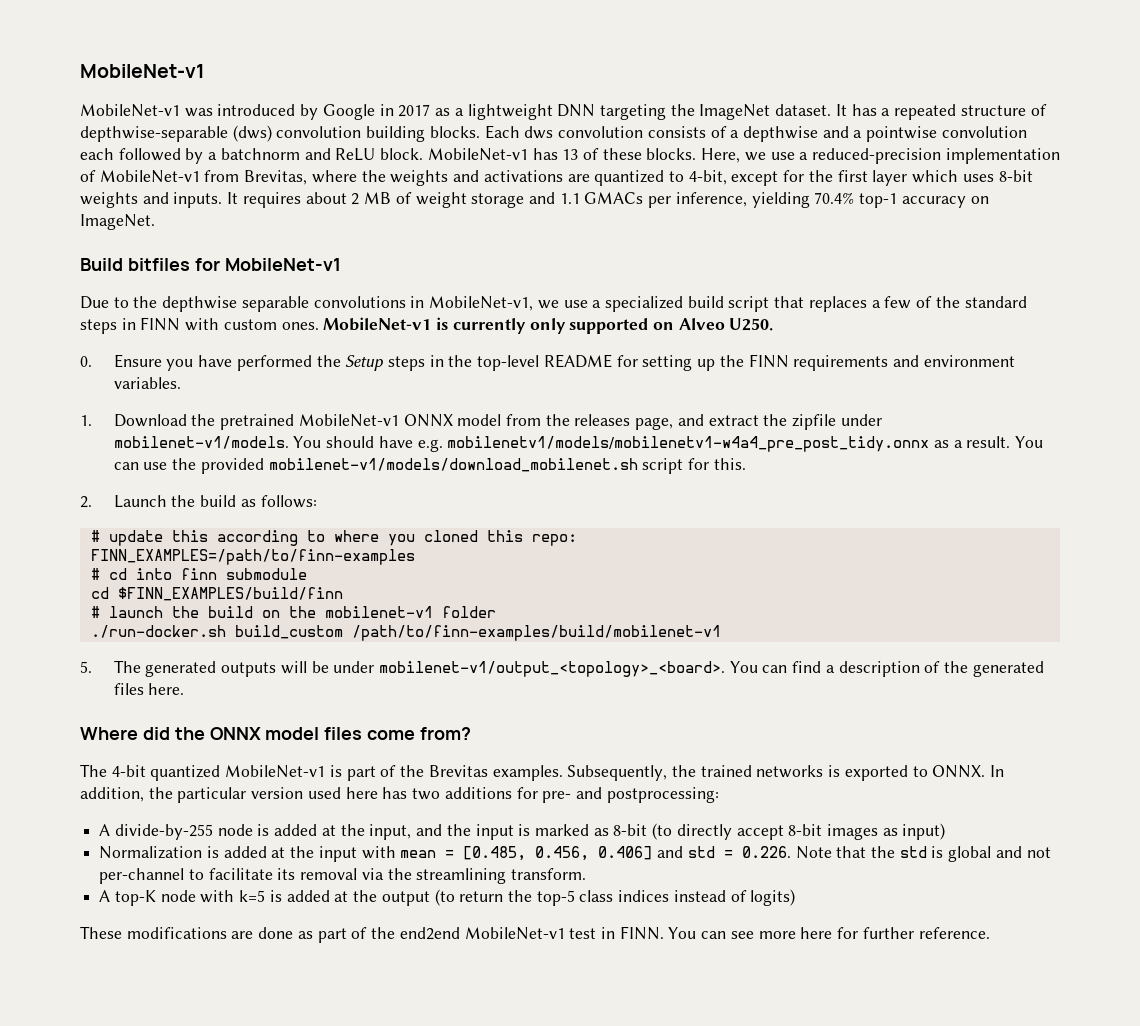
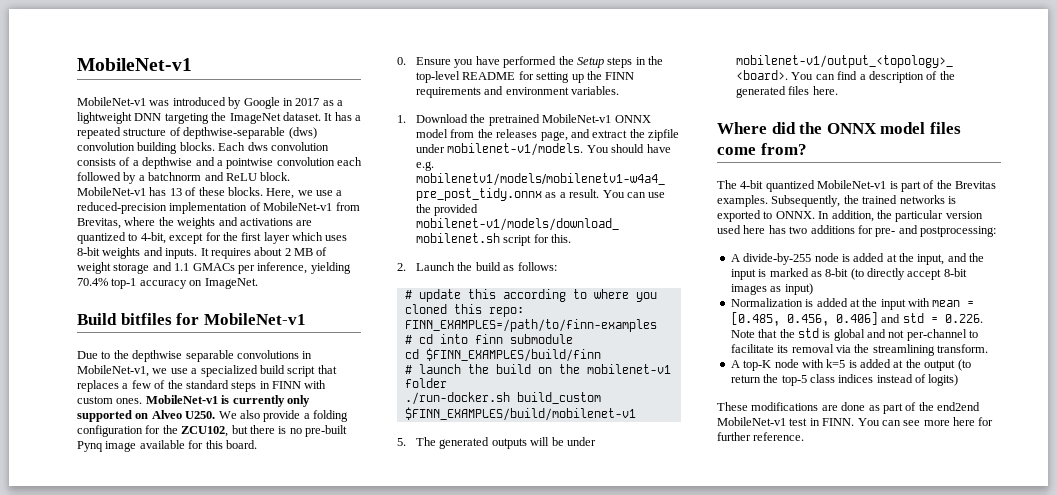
+ We also provide a folding configuration for the ZCU102, but there is no pre-built Pynq image available for this board.
- ./run-docker.sh build_custom /path/to/finn-examples/build/mobilenet-v1
+ ./run-docker.sh build_custom $FINN_EXAMPLES/build/mobilenet-v1

